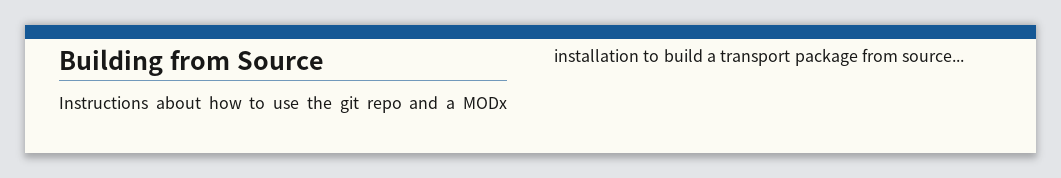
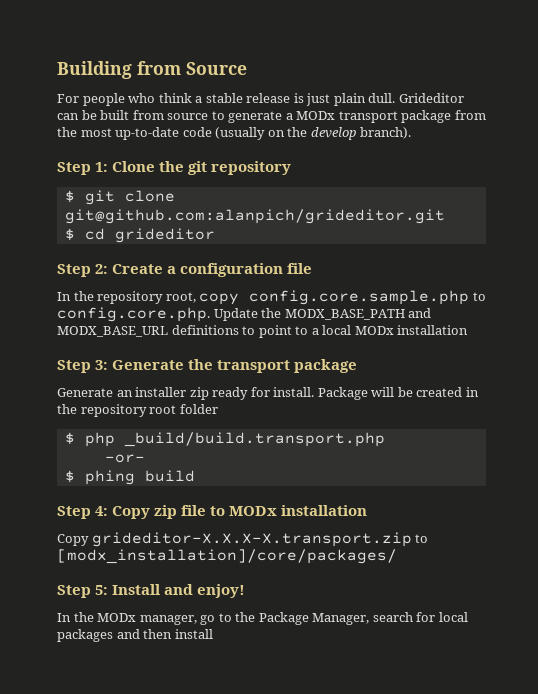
- Instructions about how to use the git repo and a MODx installation to build a transport package from source...
+ For people who think a stable release is just plain dull. Grideditor can be built from source to generate a MODx transport package from the most up-to-date code (usually on the develop branch).
+ Step 1: Clone the git repository
+ $ git clone git@github.com:alanpich/grideditor.git
+ $ cd grideditor
+ Step 2: Create a configuration file
+ In the repository root, copy config.core.sample.php to config.core.php. Update the MODX_BASE_PATH and MODX_BASE_URL definitions to point to a local MODx installation
+ Step 3: Generate the transport package
+ Generate an installer zip ready for install. Package will be created in the repository root folder
+ $ php _build/build.transport.php
+ -or-
+ $ phing build
+ Step 4: Copy zip file to MODx installation
+ Copy grideditor-X.X.X-X.transport.zip to [modx_installation]/core/packages/
+ Step 5: Install and enjoy!
+ In the MODx manager, go to the Package Manager, search for local packages and then install

